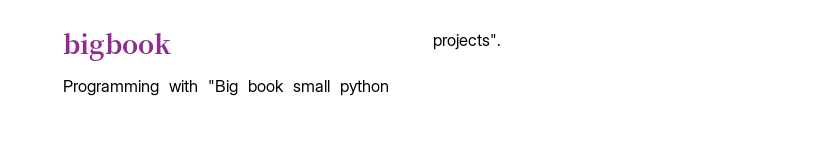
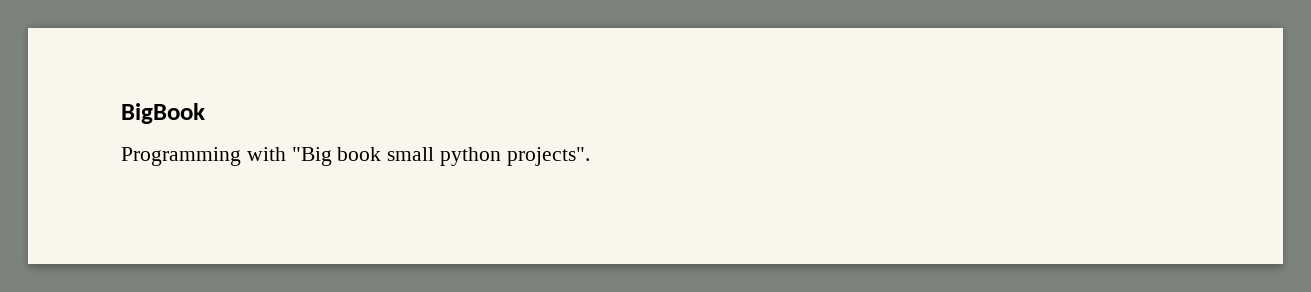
- bigbook
+ BigBook

